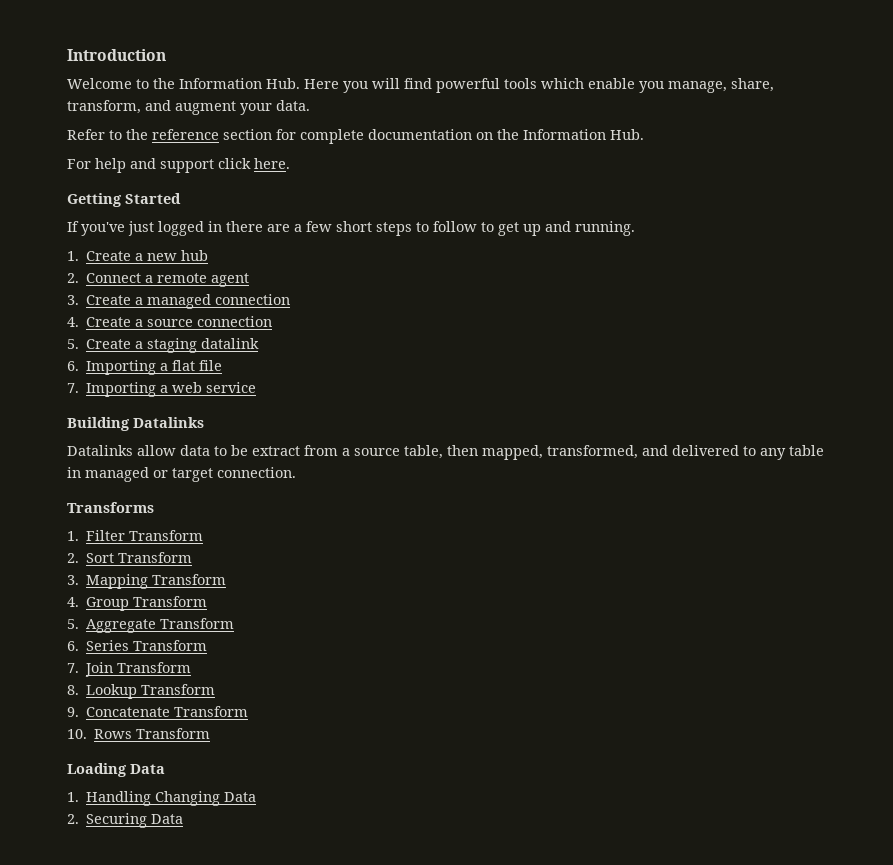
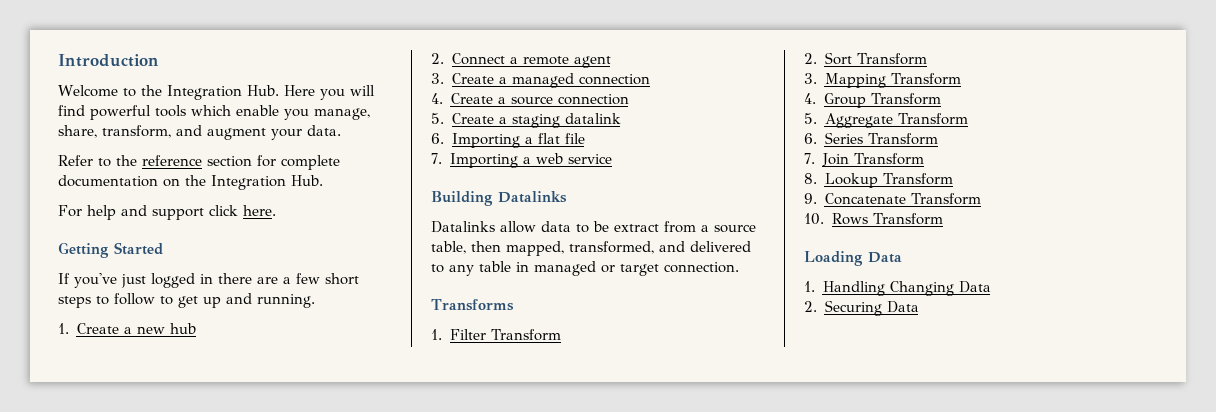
- Welcome to the Information Hub. Here you will find powerful tools which enable you manage, share, transform, and augment your data.
+ Welcome to the Integration Hub. Here you will find powerful tools which enable you manage, share, transform, and augment your data.
- Refer to the reference section for complete documentation on the Information Hub.
+ Refer to the reference section for complete documentation on the Integration Hub.

